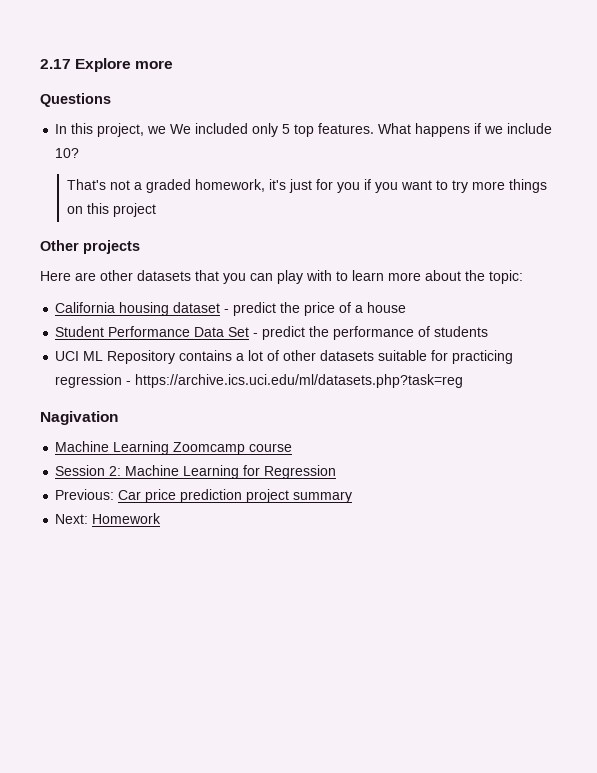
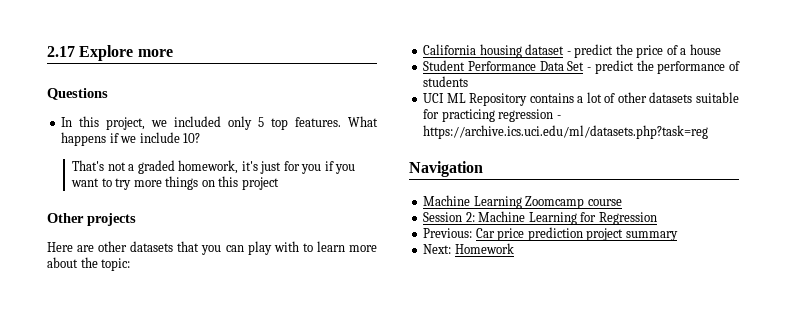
- In this project, we We included only 5 top features.
+ In this project, we included only 5 top features.
- Nagivation
+ Navigation

